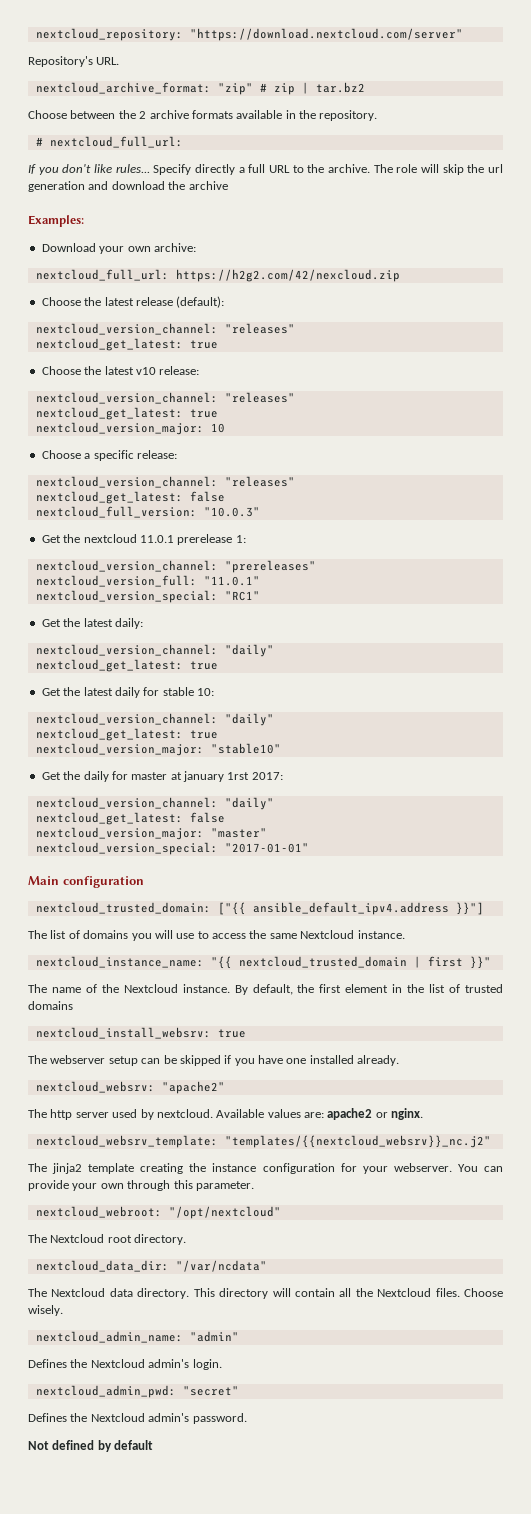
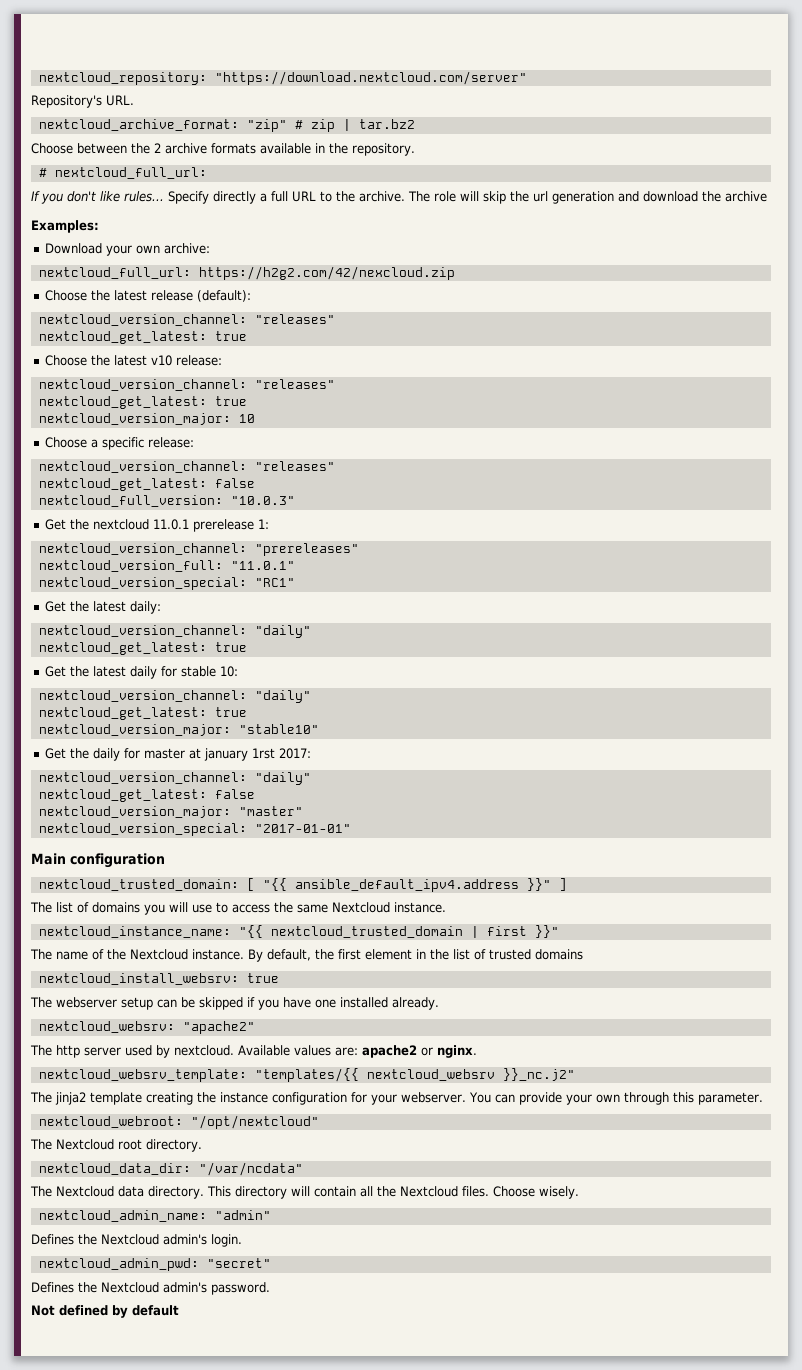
- nextcloud_trusted_domain: ["{{ ansible_default_ipv4.address }}"]
+ nextcloud_trusted_domain: [ "{{ ansible_default_ipv4.address }}" ]
- nextcloud_websrv_template: "templates/{{nextcloud_websrv}}_nc.j2"
+ nextcloud_websrv_template: "templates/{{ nextcloud_websrv }}_nc.j2"

